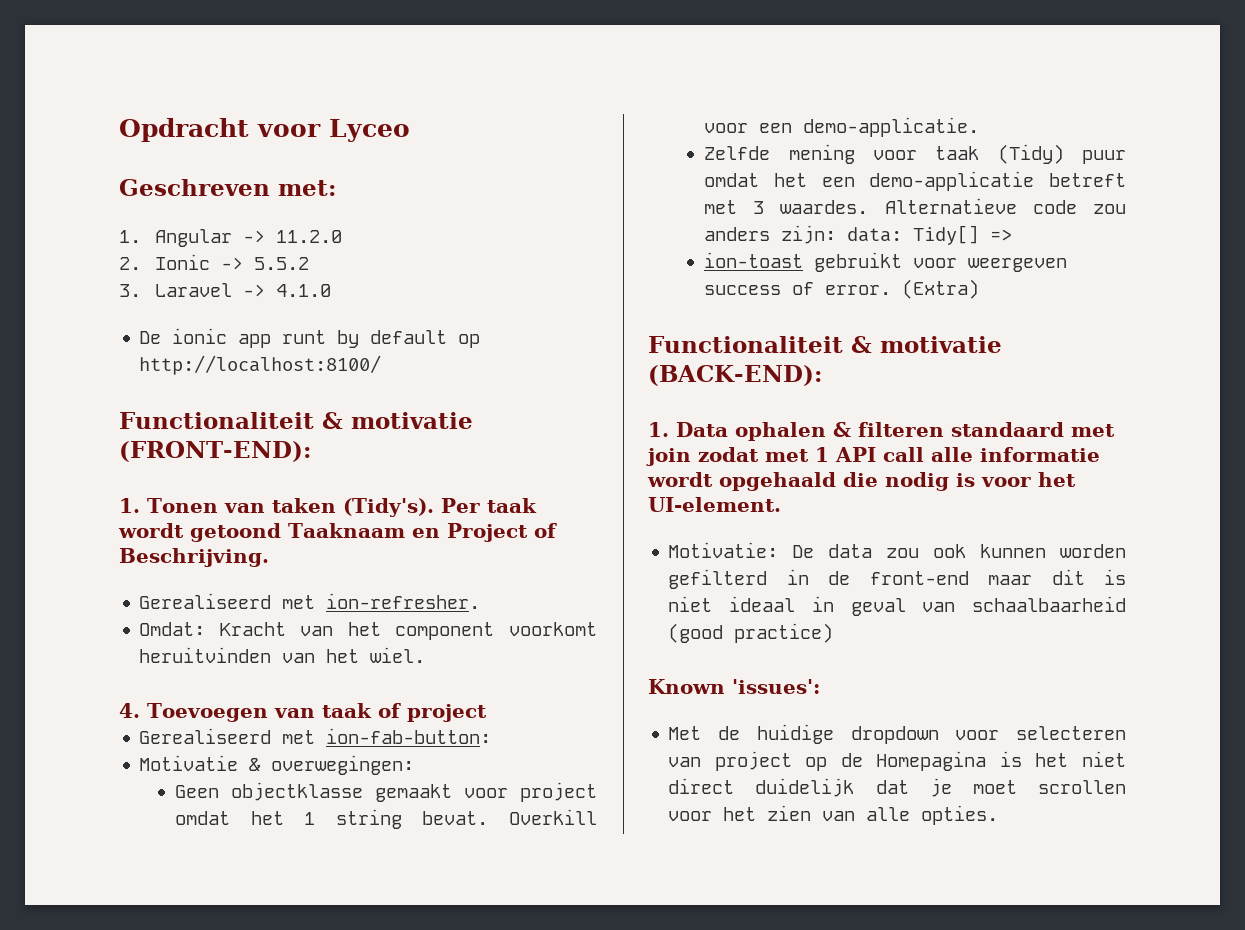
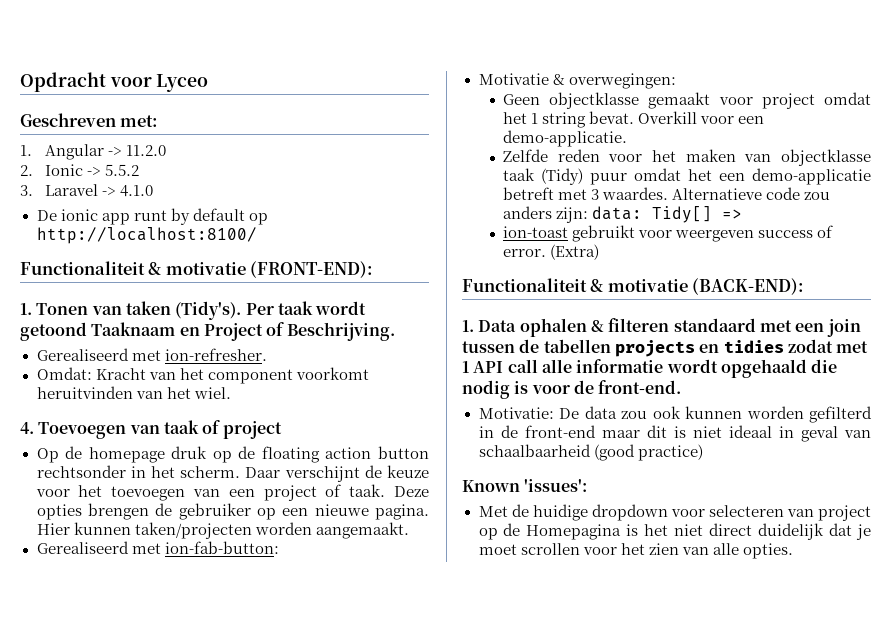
+ Op de homepage druk op de floating action button rechtsonder in het scherm. Daar verschijnt de keuze voor het toevoegen van een project of taak. Deze opties brengen de gebruiker op een nieuwe pagina. Hier kunnen taken/projecten worden aangemaakt.
- Zelfde mening voor taak (Tidy) puur omdat het een demo-applicatie betreft met 3 waardes.
+ Zelfde reden voor het maken van objectklasse taak (Tidy) puur omdat het een demo-applicatie betreft met 3 waardes.
- 1. Data ophalen & filteren standaard met join zodat met 1 API call alle informatie wordt opgehaald die nodig is voor het UI-element.
+ 1. Data ophalen & filteren standaard met een join tussen de tabellen projects en tidies zodat met 1 API call alle informatie wordt opgehaald die nodig is voor de front-end.

